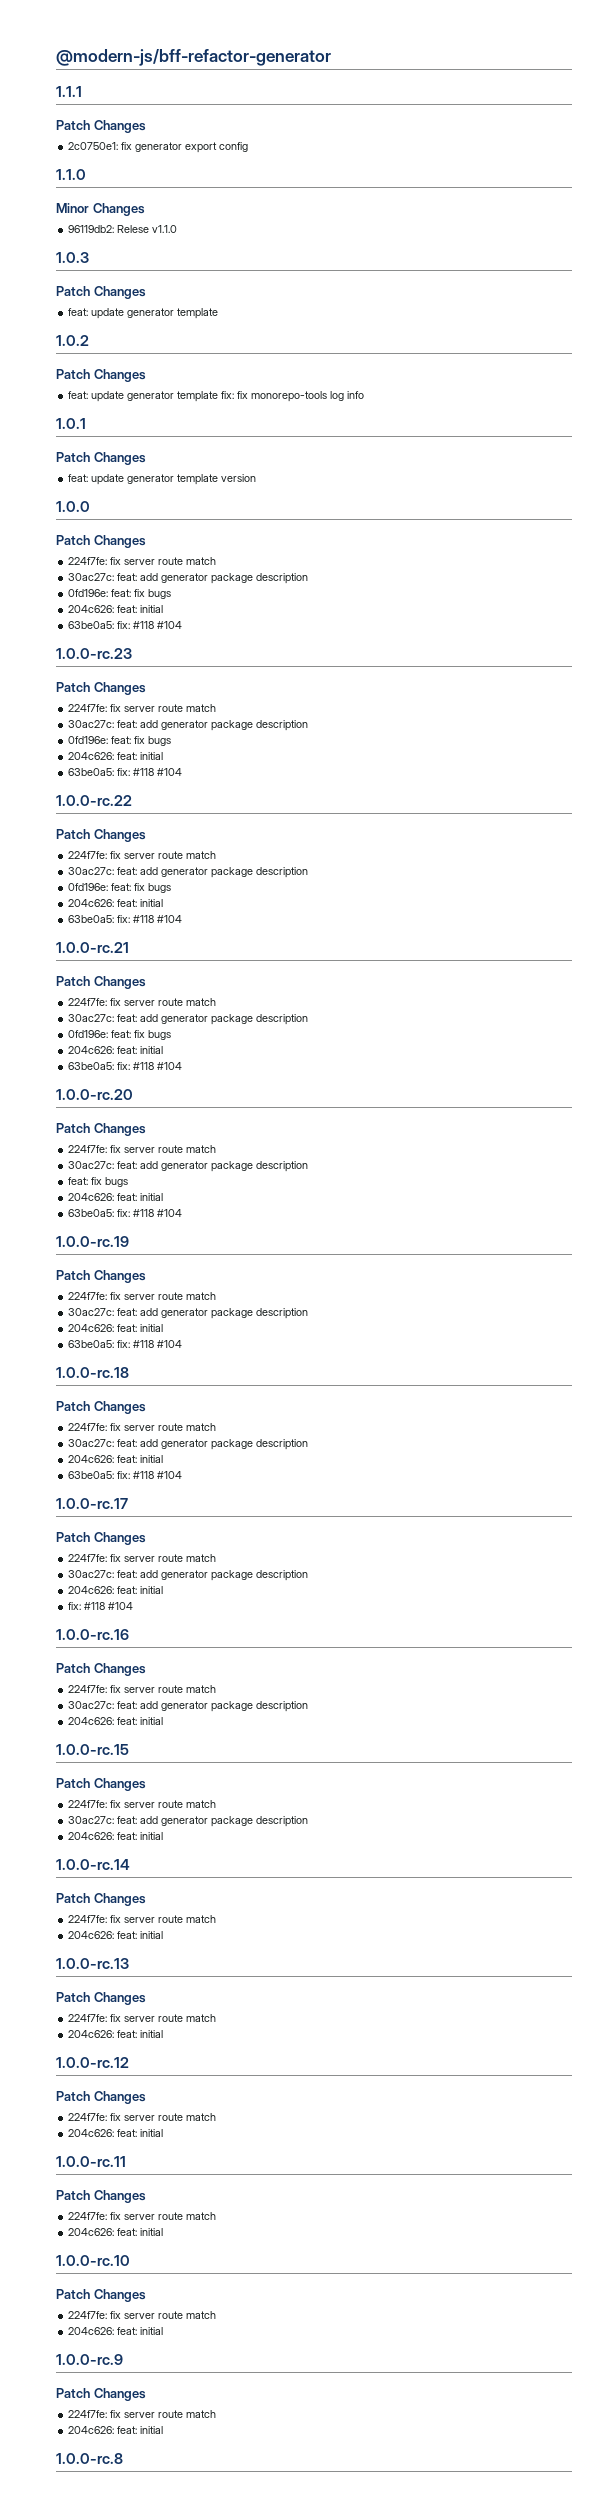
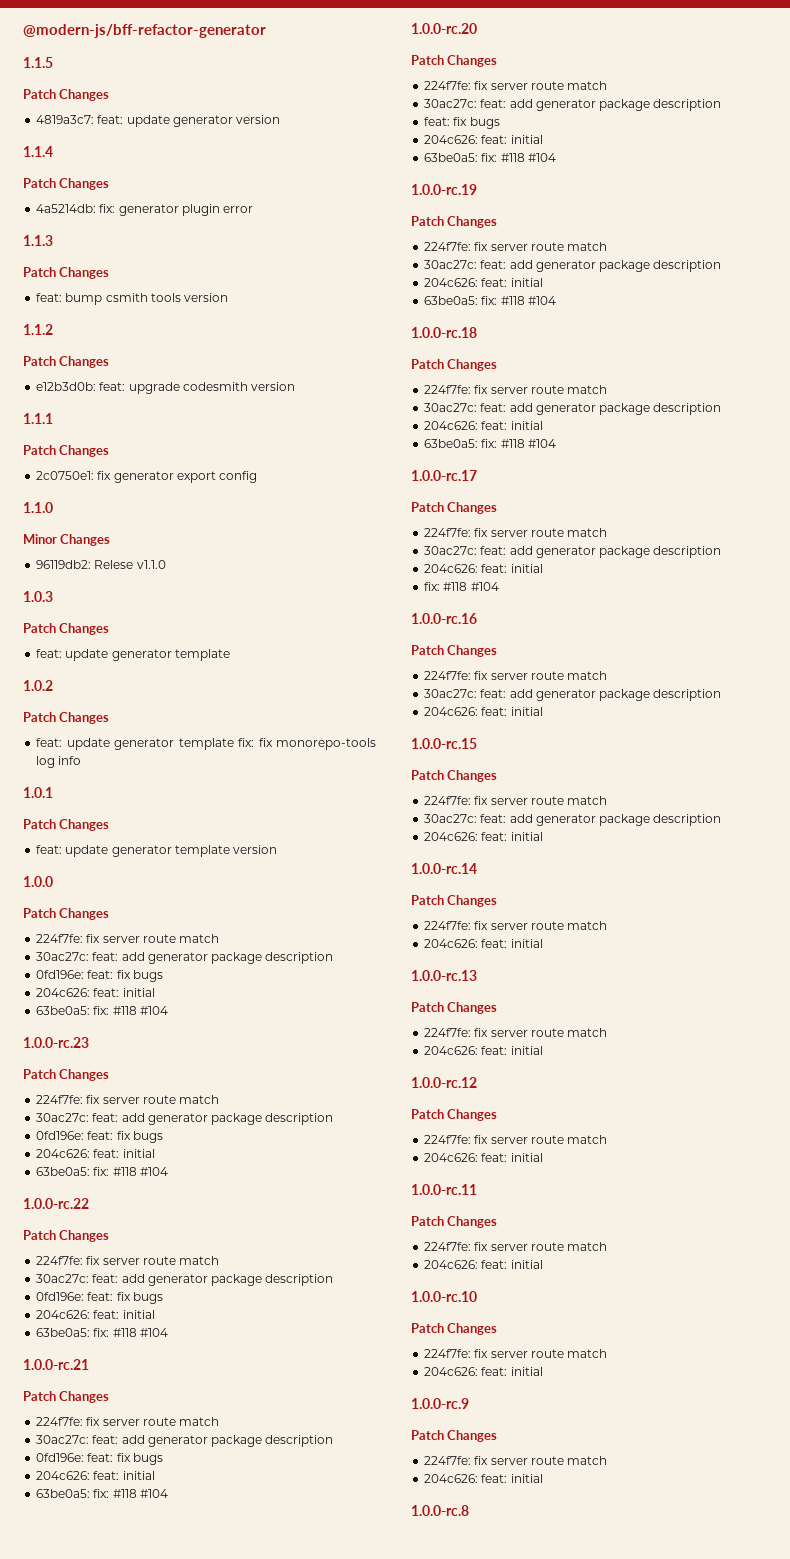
+ 1.1.5
+ Patch Changes
+ 4819a3c7: feat: update generator version
+ 1.1.4
+ Patch Changes
+ 4a5214db: fix: generator plugin error
+ 1.1.3
+ Patch Changes
+ feat: bump csmith tools version
+ 1.1.2
+ Patch Changes
+ e12b3d0b: feat: upgrade codesmith version

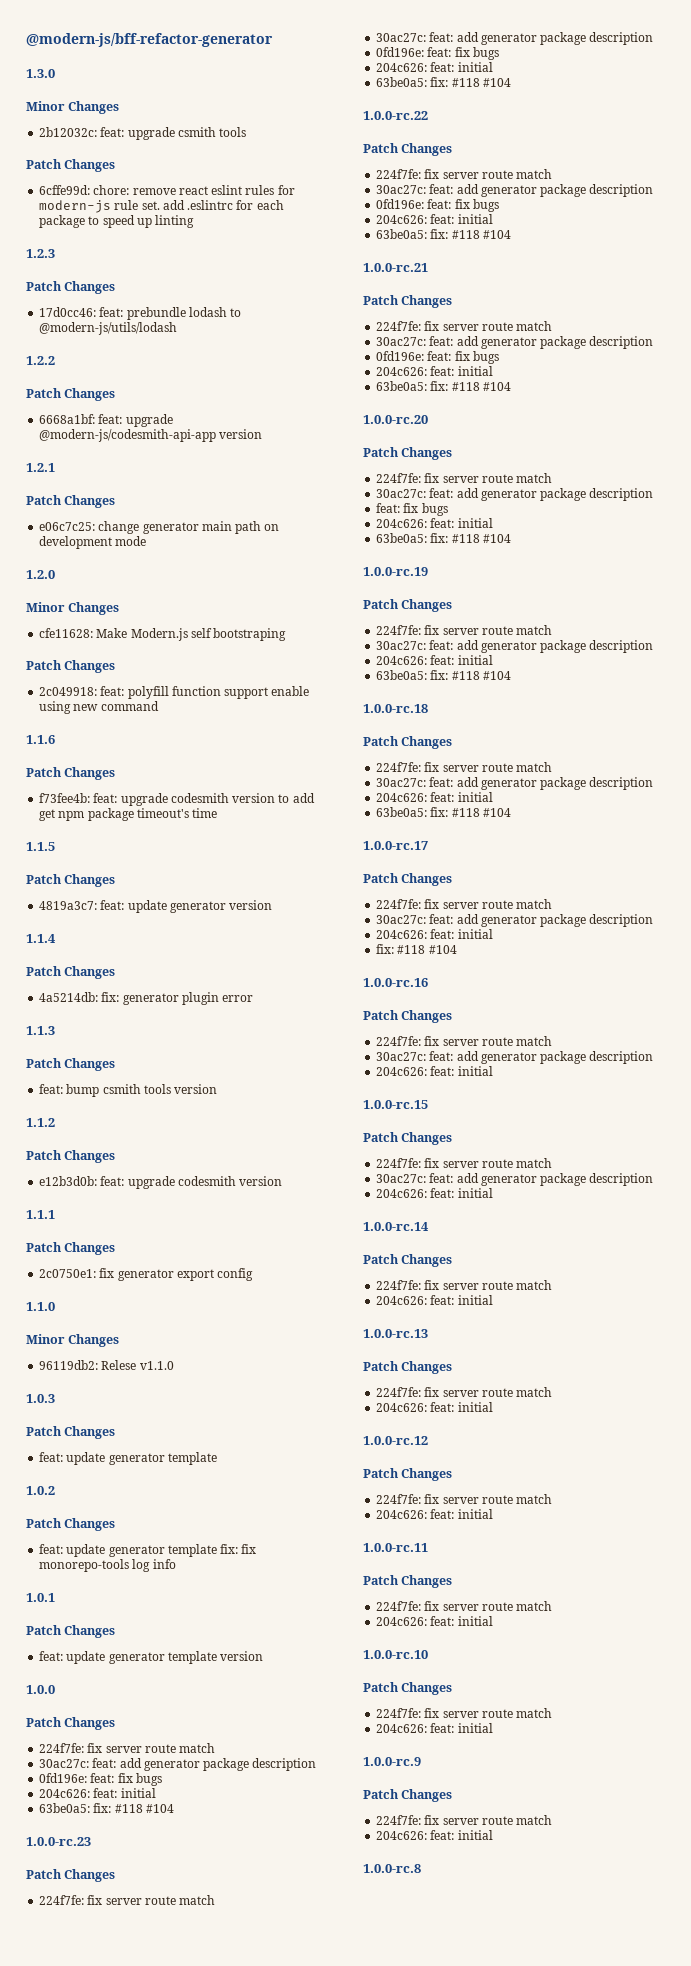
+ 1.3.0
+ Minor Changes
+ 2b12032c: feat: upgrade csmith tools
+ Patch Changes
+ 6cffe99d: chore: remove react eslint rules for modern-js rule set. add .eslintrc for each package to speed up linting
+ 1.2.3
+ Patch Changes
+ 17d0cc46: feat: prebundle lodash to @modern-js/utils/lodash
+ 1.2.2
+ Patch Changes
+ 6668a1bf: feat: upgrade @modern-js/codesmith-api-app version
+ 1.2.1
+ Patch Changes
+ e06c7c25: change generator main path on development mode
+ 1.2.0
+ Minor Changes
+ cfe11628: Make Modern.js self bootstraping
+ Patch Changes
+ 2c049918: feat: polyfill function support enable using new command
+ 1.1.6
+ Patch Changes
+ f73fee4b: feat: upgrade codesmith version to add get npm package timeout's time

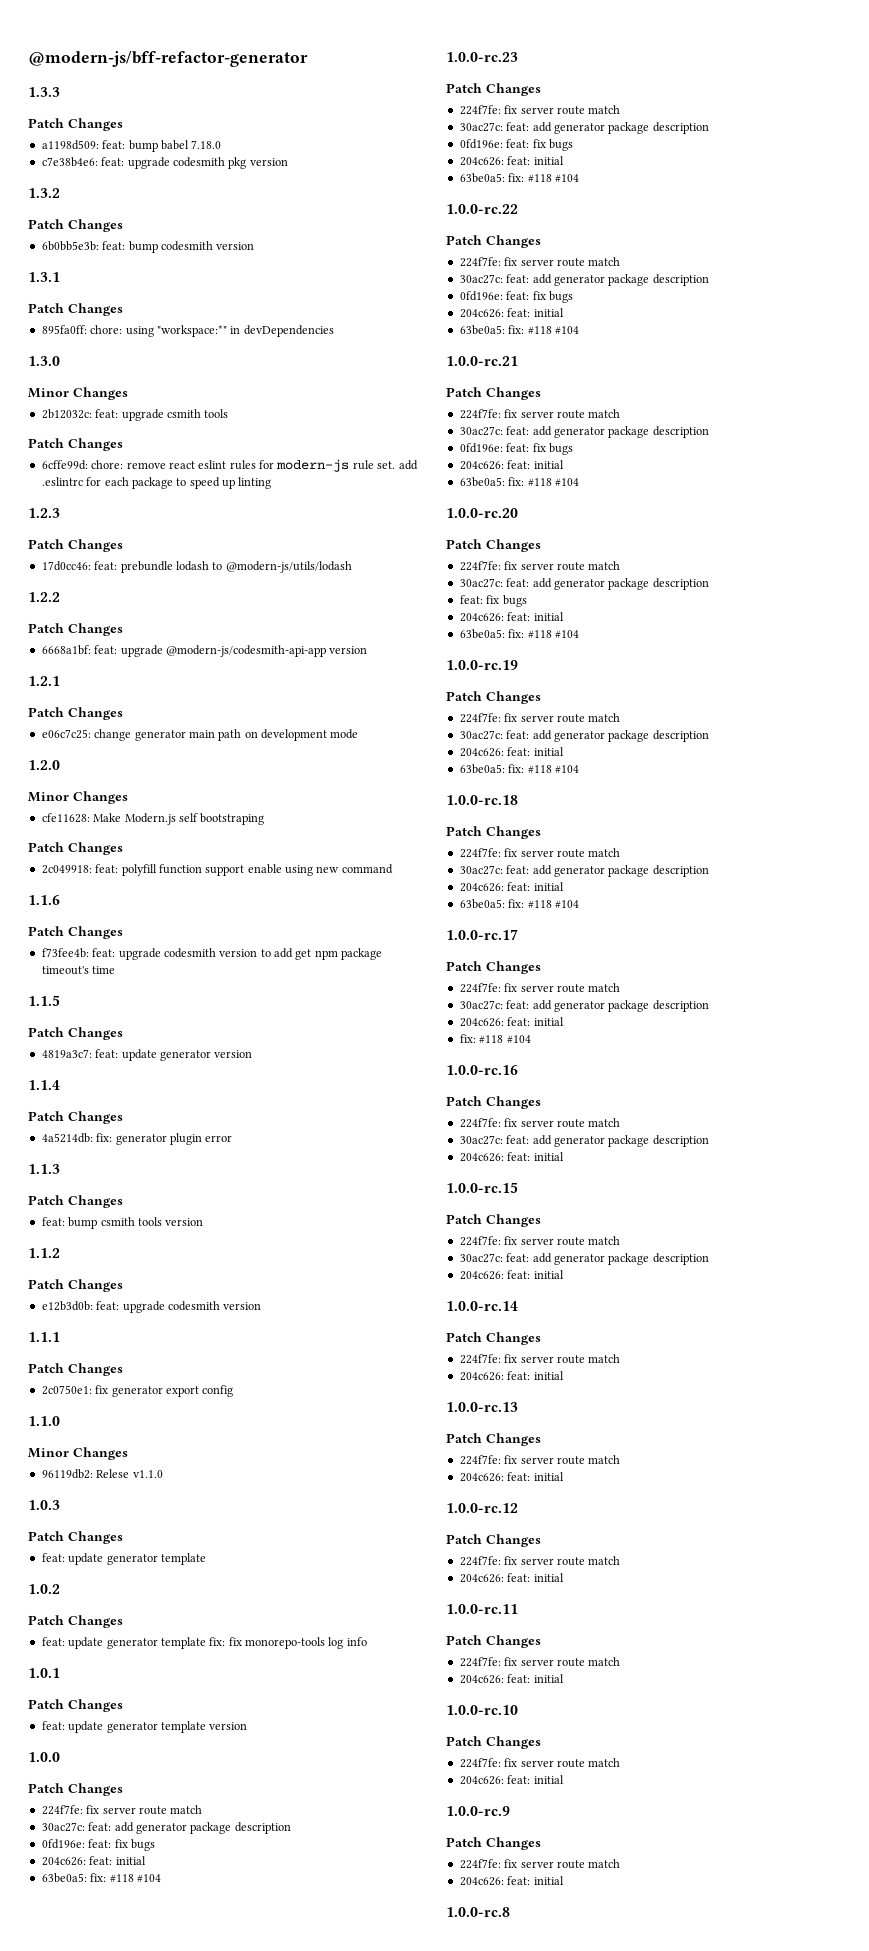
+ 1.3.3
+ Patch Changes
+ a1198d509: feat: bump babel 7.18.0
+ c7e38b4e6: feat: upgrade codesmith pkg version
+ 1.3.2
+ Patch Changes
+ 6b0bb5e3b: feat: bump codesmith version
+ 1.3.1
+ Patch Changes
+ 895fa0ff: chore: using "workspace:*" in devDependencies

